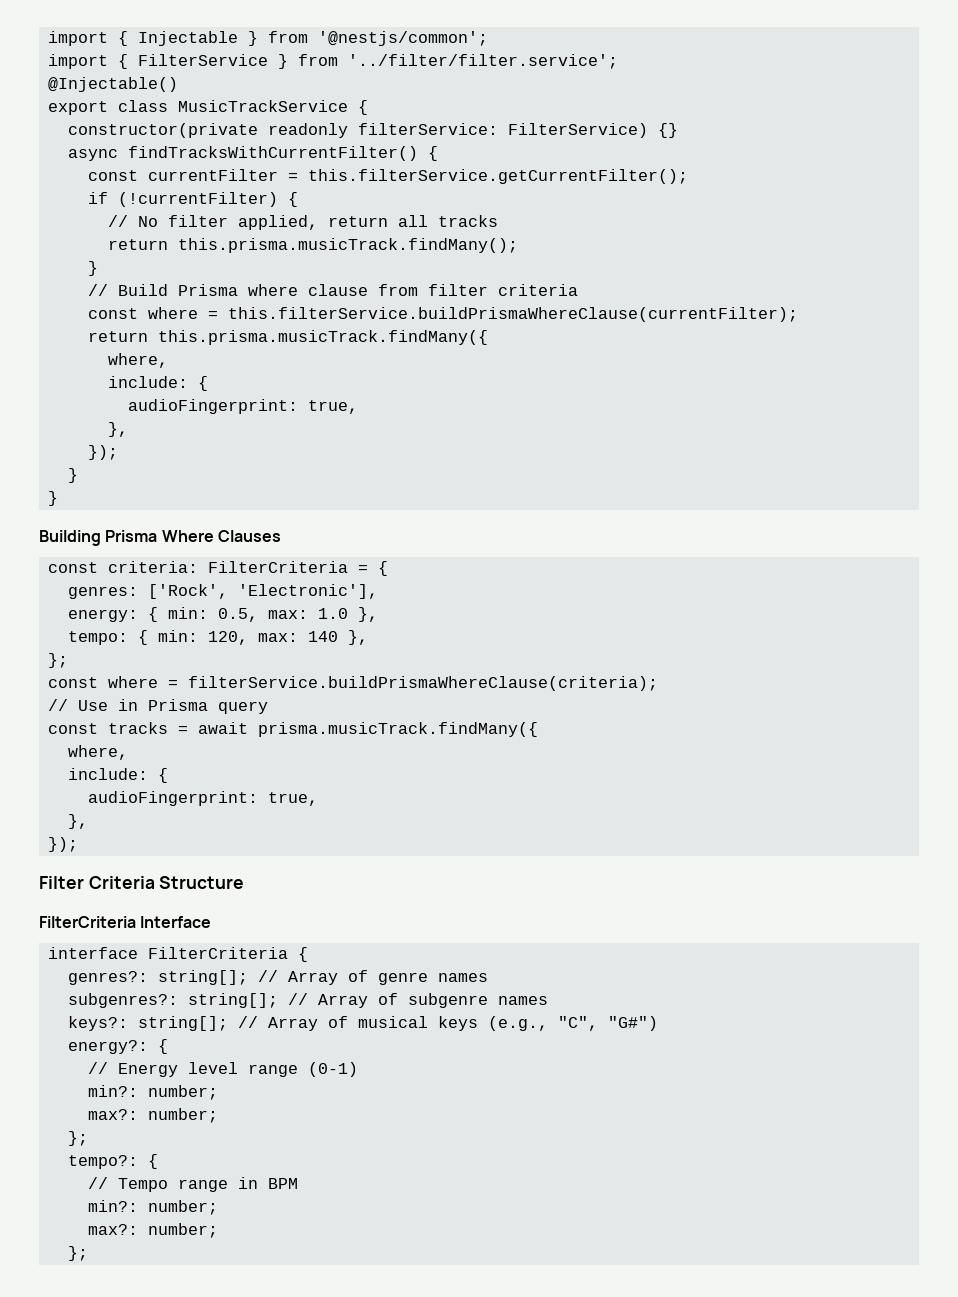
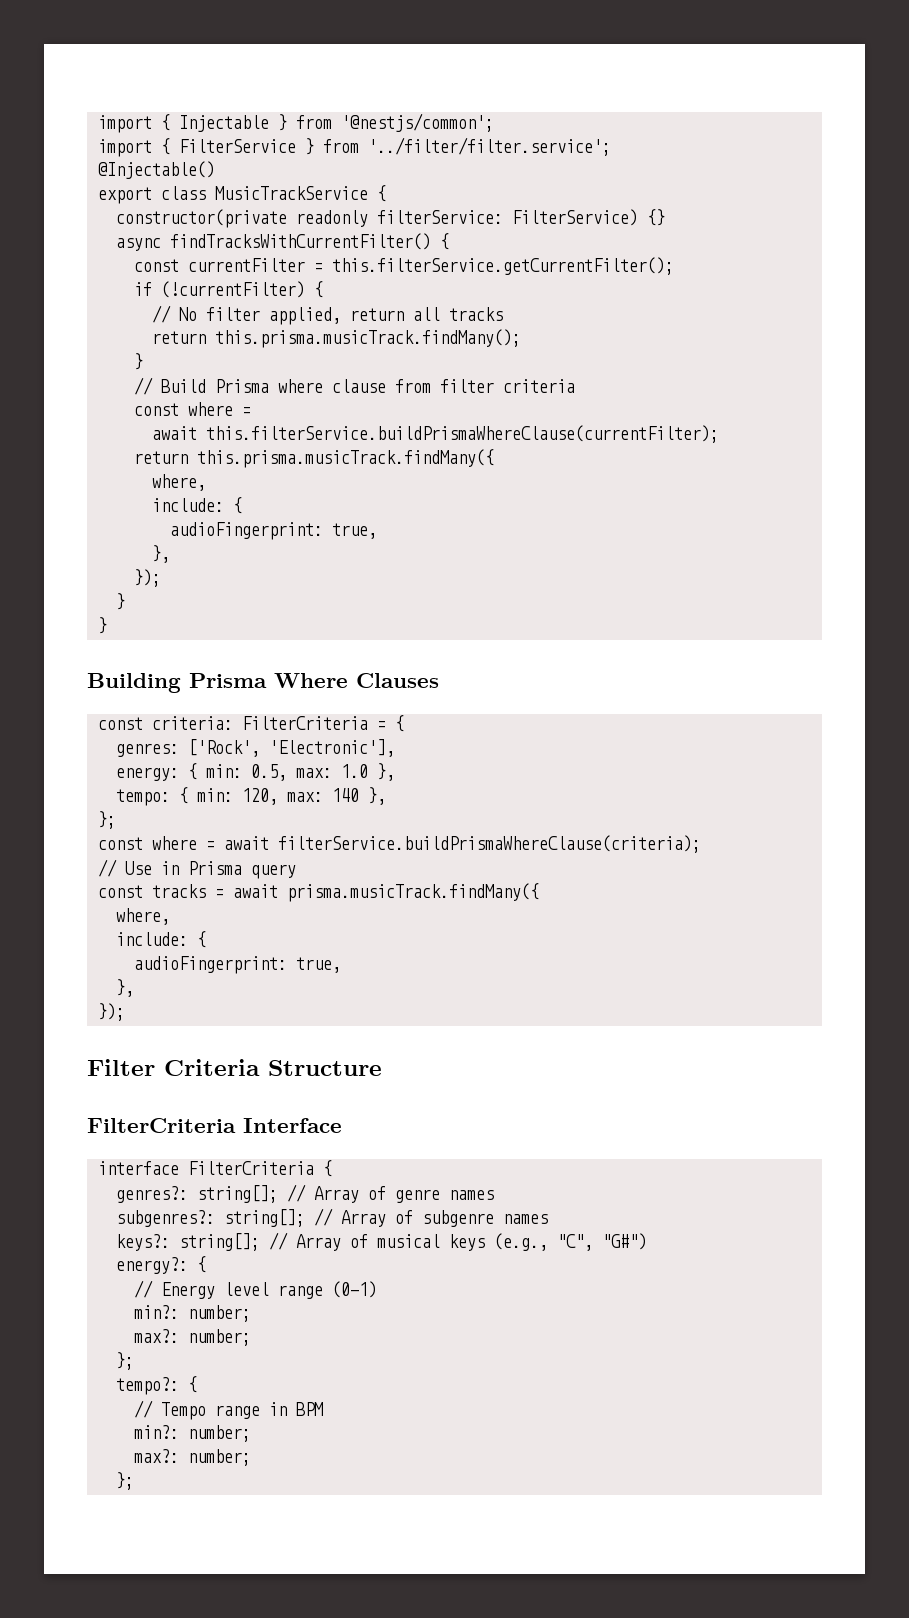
  // Build Prisma where clause from filter criteria
- const where = this.filterService.buildPrismaWhereClause(currentFilter);
+ const where =
+ await this.filterService.buildPrismaWhereClause(currentFilter);
- const where = filterService.buildPrismaWhereClause(criteria);
+ const where = await filterService.buildPrismaWhereClause(criteria);

